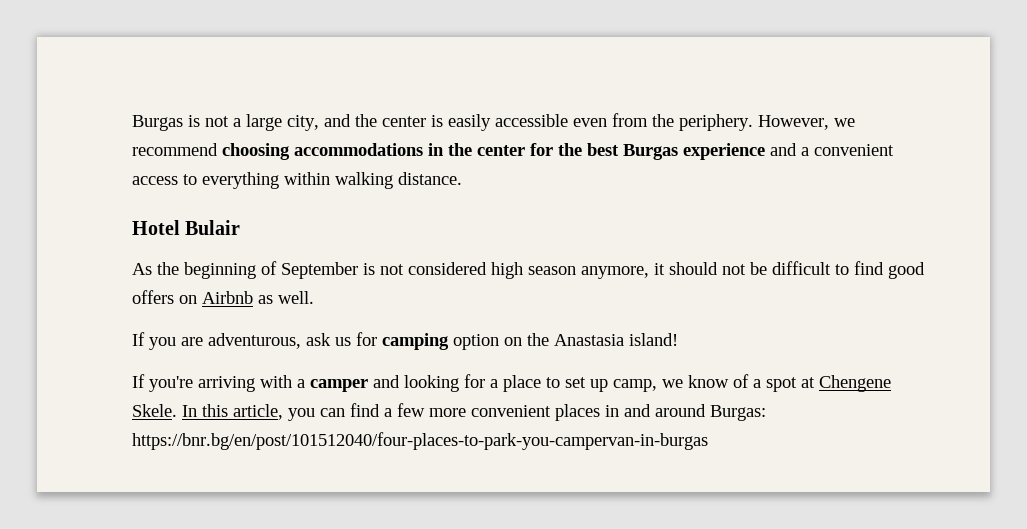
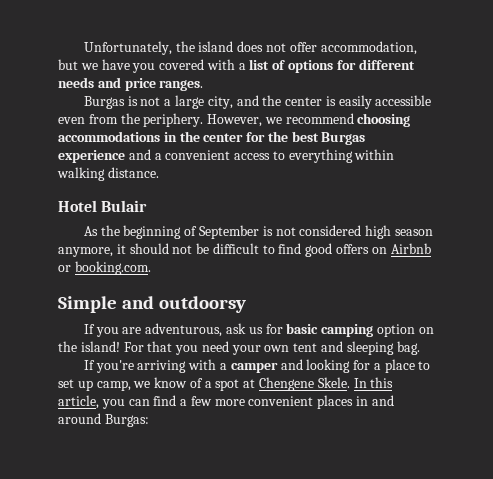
+ Unfortunately, the island does not offer accommodation, but we have you covered with a list of options for different needs and price ranges.
- As the beginning of September is not considered high season anymore, it should not be difficult to find good offers on Airbnb as well.
+ As the beginning of September is not considered high season anymore, it should not be difficult to find good offers on Airbnb or booking.com.
+ Simple and outdoorsy
- If you are adventurous, ask us for camping option on the Anastasia island!
+ If you are adventurous, ask us for basic camping option on the island! For that you need your own tent and sleeping bag.
- In this article, you can find a few more convenient places in and around Burgas: https://bnr.bg/en/post/101512040/four-places-to-park-you-campervan-in-burgas
+ In this article, you can find a few more convenient places in and around Burgas:

